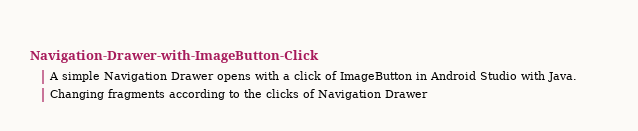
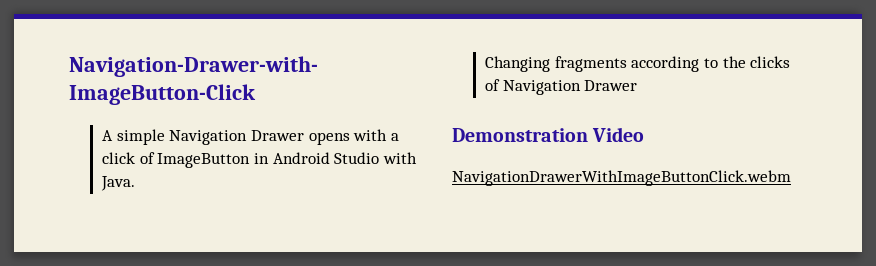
+ Demonstration Video
+ NavigationDrawerWithImageButtonClick.webm

